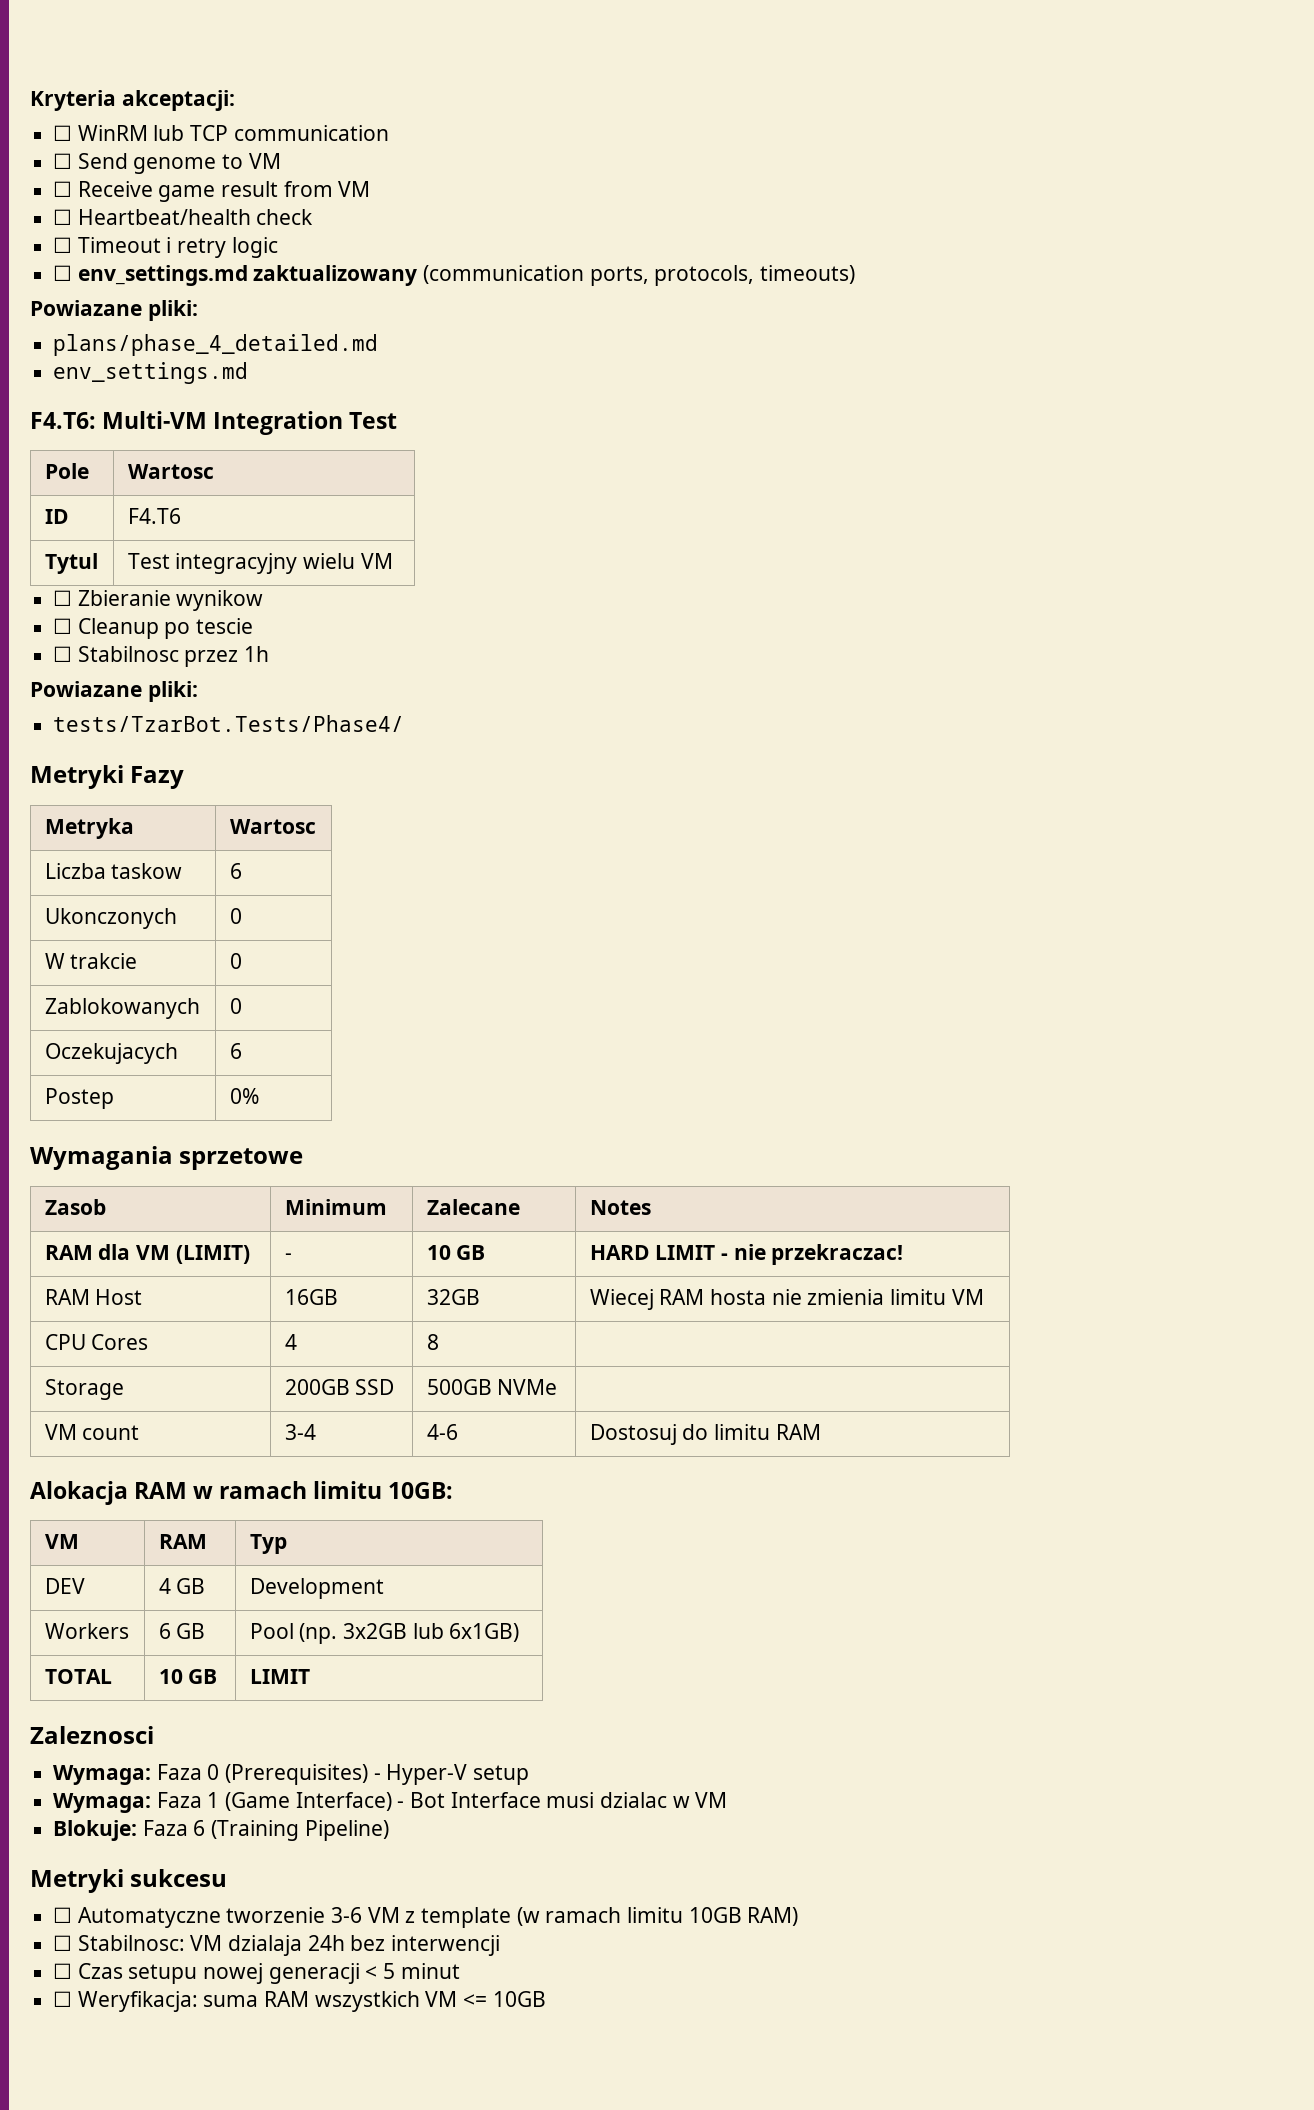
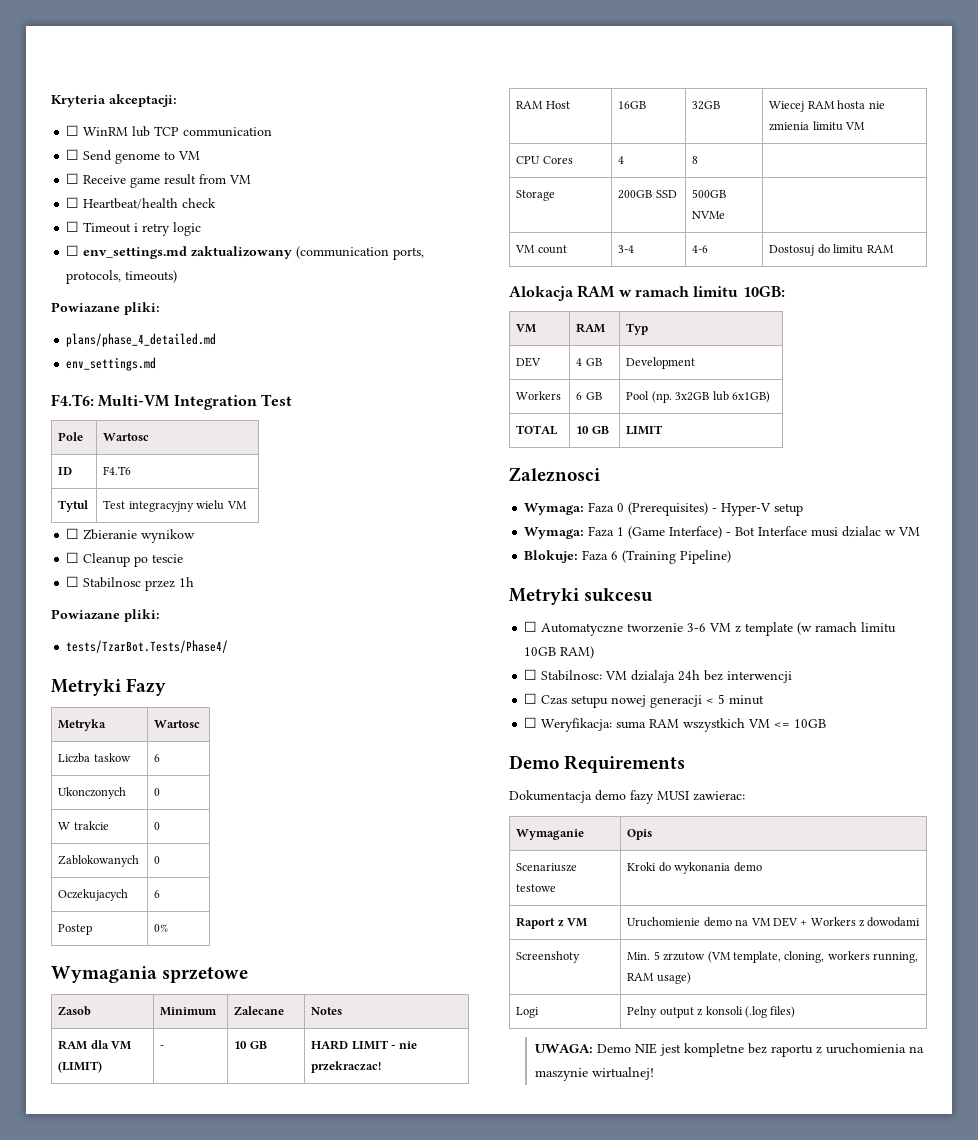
+ Demo Requirements
+ Dokumentacja demo fazy MUSI zawierac:
+ Wymaganie | Opis
+ Scenariusze testowe | Kroki do wykonania demo
+ Raport z VM | Uruchomienie demo na VM DEV + Workers z dowodami
+ Screenshoty | Min. 5 zrzutow (VM template, cloning, workers running, RAM usage)
+ Logi | Pelny output z konsoli (.log files)
+ UWAGA: Demo NIE jest kompletne bez raportu z uruchomienia na maszynie wirtualnej!

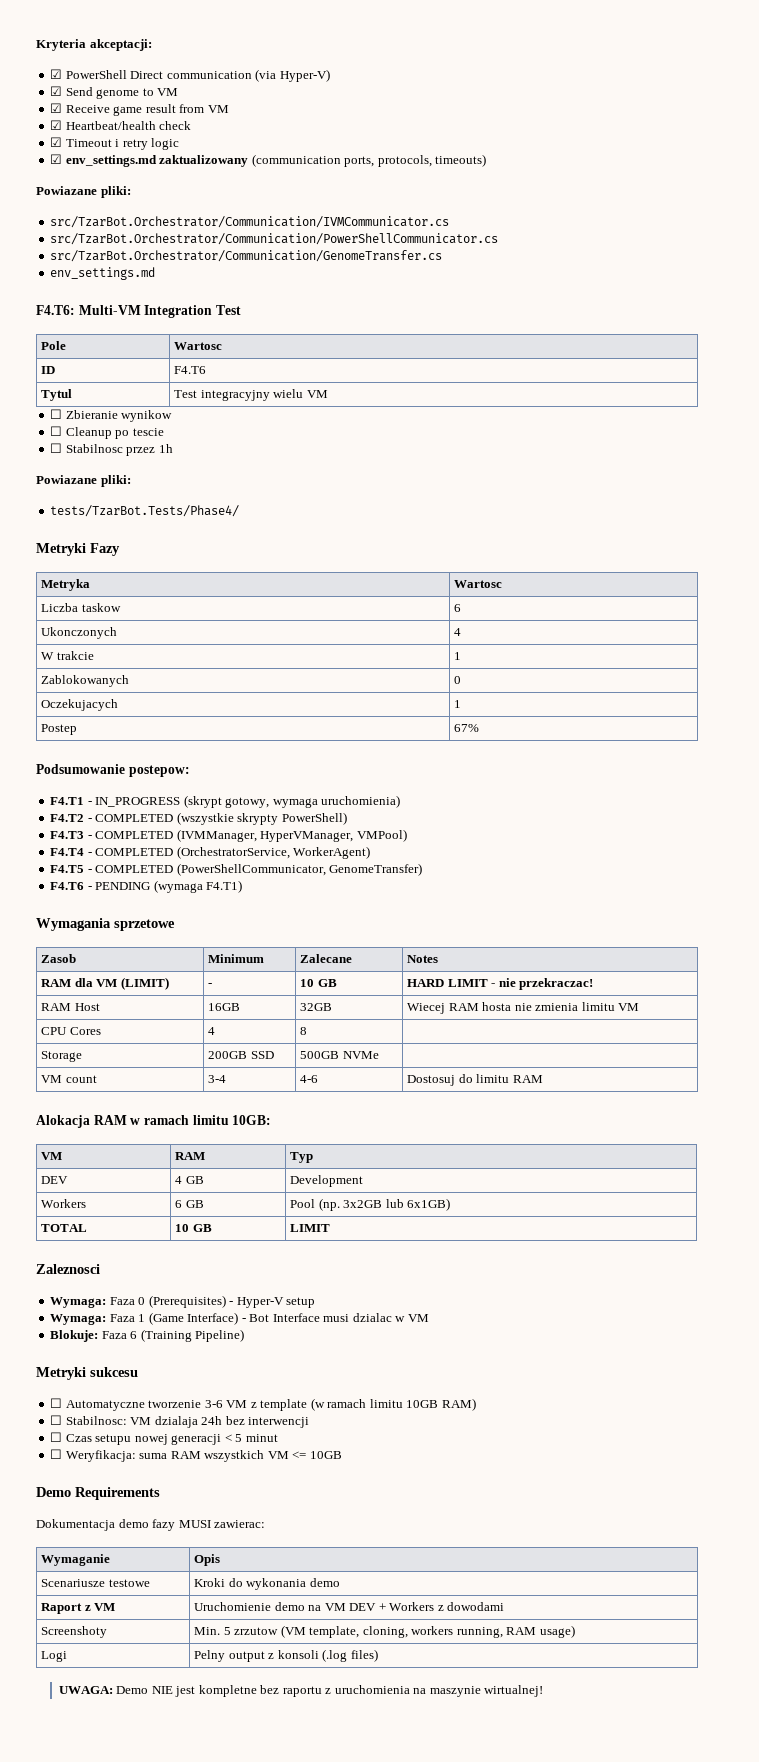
- ☐ WinRM lub TCP communication
- ☐ Send genome to VM
+ ☑ PowerShell Direct communication (via Hyper-V)
+ ☑ Send genome to VM
- ☐ Receive game result from VM
+ ☑ Receive game result from VM
- ☐ Heartbeat/health check
+ ☑ Heartbeat/health check
- ☐ Timeout i retry logic
+ ☑ Timeout i retry logic
- ☐ env_settings.md zaktualizowany (communication ports, protocols, timeouts)
+ ☑ env_settings.md zaktualizowany (communication ports, protocols, timeouts)
- plans/phase_4_detailed.md
+ src/TzarBot.Orchestrator/Communication/IVMCommunicator.cs
+ src/TzarBot.Orchestrator/Communication/PowerShellCommunicator.cs
+ src/TzarBot.Orchestrator/Communication/GenomeTransfer.cs
- Ukonczonych | 0
+ Ukonczonych | 4
- W trakcie | 0
+ W trakcie | 1
- Oczekujacych | 6
+ Oczekujacych | 1
- Postep | 0%
+ Postep | 67%
+ Podsumowanie postepow:
+ F4.T1 - IN_PROGRESS (skrypt gotowy, wymaga uruchomienia)
+ F4.T2 - COMPLETED (wszystkie skrypty PowerShell)
+ F4.T3 - COMPLETED (IVMManager, HyperVManager, VMPool)
+ F4.T4 - COMPLETED (OrchestratorService, WorkerAgent)
+ F4.T5 - COMPLETED (PowerShellCommunicator, GenomeTransfer)
+ F4.T6 - PENDING (wymaga F4.T1)

